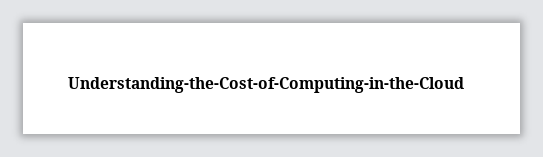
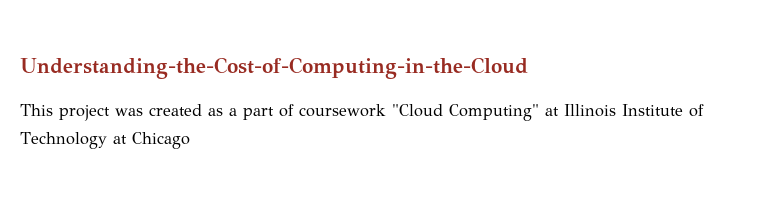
+ This project was created as a part of coursework "Cloud Computing" at Illinois Institute of Technology at Chicago

